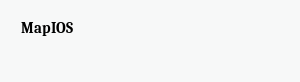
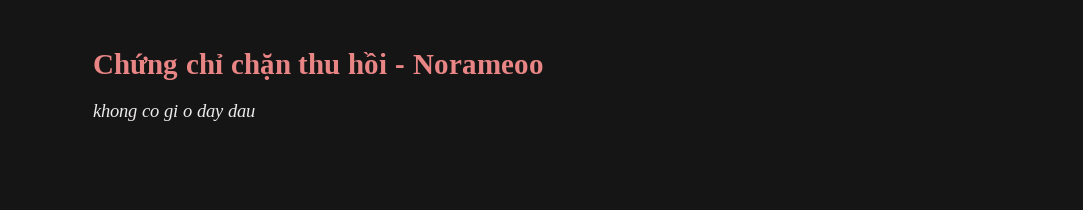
- MapIOS
+ Chứng chỉ chặn thu hồi - Norameoo
+ khong co gi o day dau

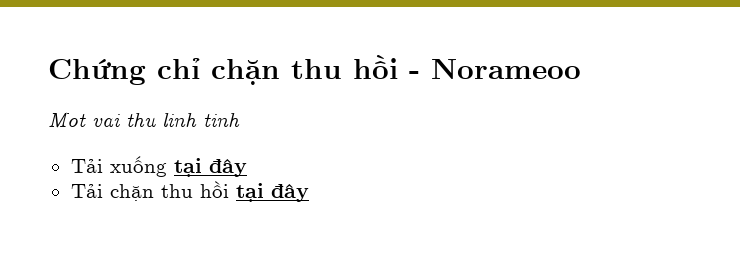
- khong co gi o day dau
+ Mot vai thu linh tinh
+ Tải xuống tại đây
+ Tải chặn thu hồi tại đây

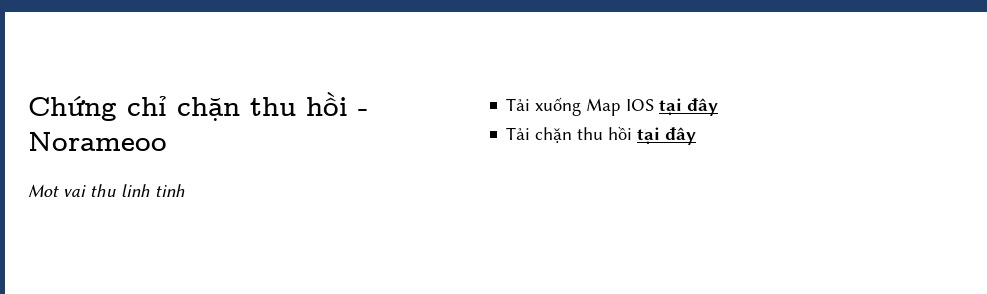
- Tải xuống tại đây
+ Tải xuống Map IOS tại đây

